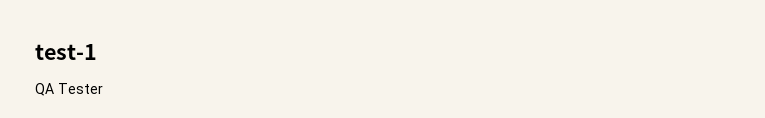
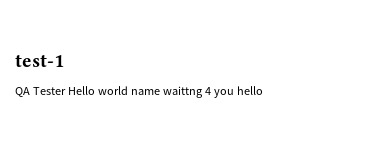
- QA Tester
+ QA Tester Hello world name waittng 4 you hello

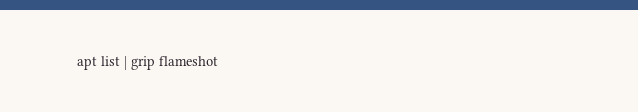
- test-1
- QA Tester Hello world name waittng 4 you hello
+ apt list | grip flameshot

